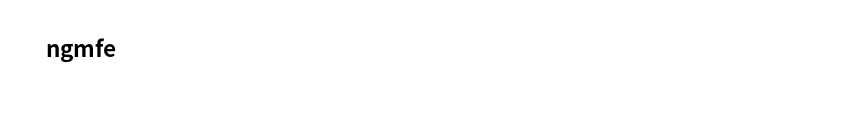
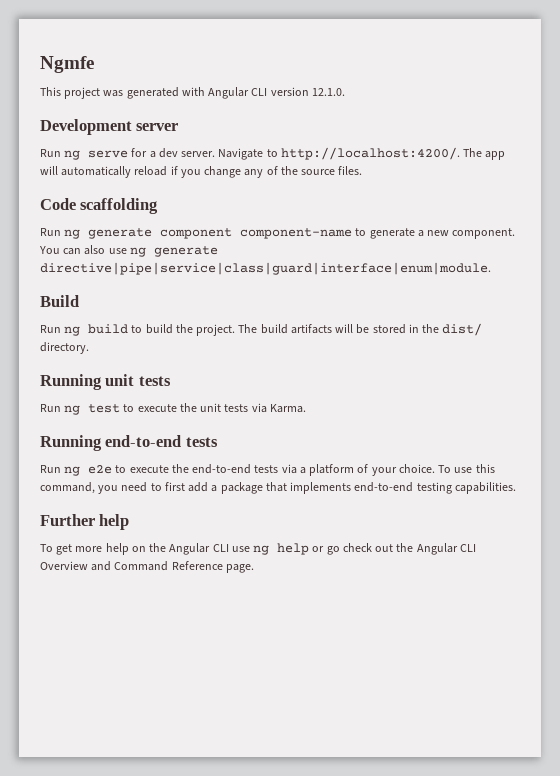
- ngmfe
+ Ngmfe
+ This project was generated with Angular CLI version 12.1.0.
+ Development server
+ Run ng serve for a dev server. Navigate to http://localhost:4200/. The app will automatically reload if you change any of the source files.
+ Code scaffolding
+ Run ng generate component component-name to generate a new component. You can also use ng generate directive|pipe|service|class|guard|interface|enum|module.
+ Build
+ Run ng build to build the project. The build artifacts will be stored in the dist/ directory.
+ Running unit tests
+ Run ng test to execute the unit tests via Karma.
+ Running end-to-end tests
+ Run ng e2e to execute the end-to-end tests via a platform of your choice. To use this command, you need to first add a package that implements end-to-end testing capabilities.
+ Further help
+ To get more help on the Angular CLI use ng help or go check out the Angular CLI Overview and Command Reference page.

